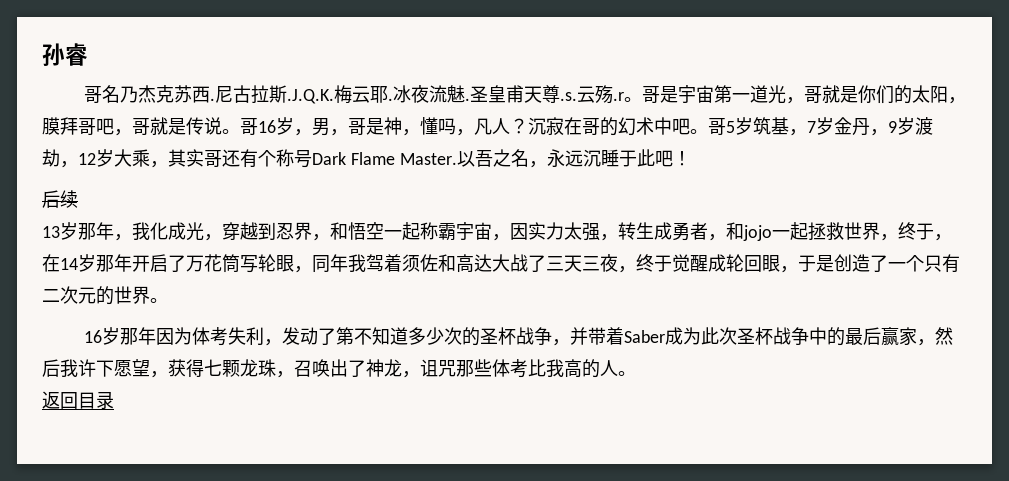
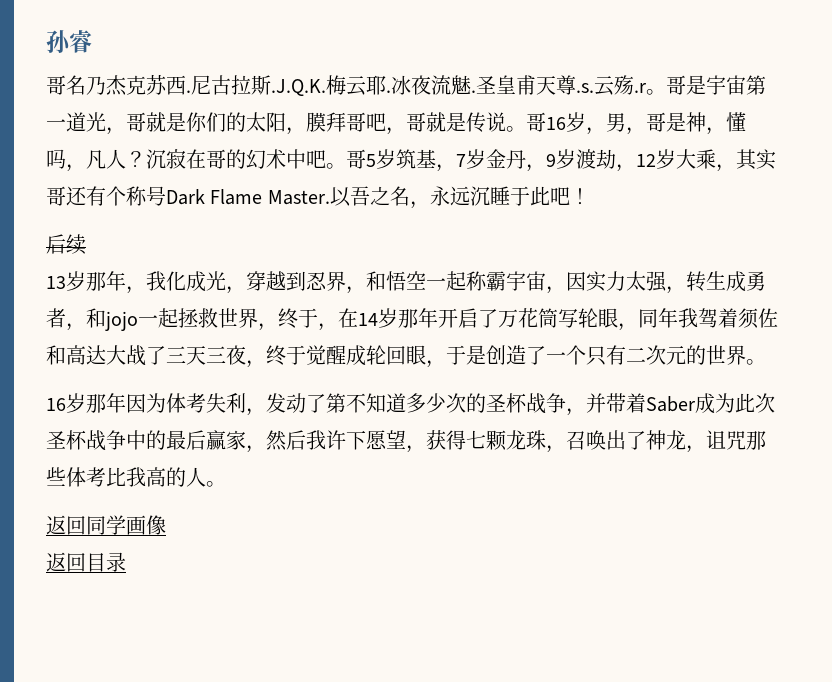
+ 返回同学画像

